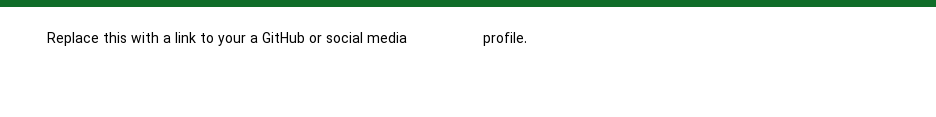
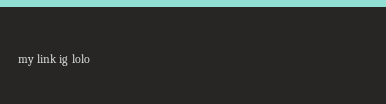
- Replace this with a link to your a GitHub or social media profile.
+ my link ig lolo

